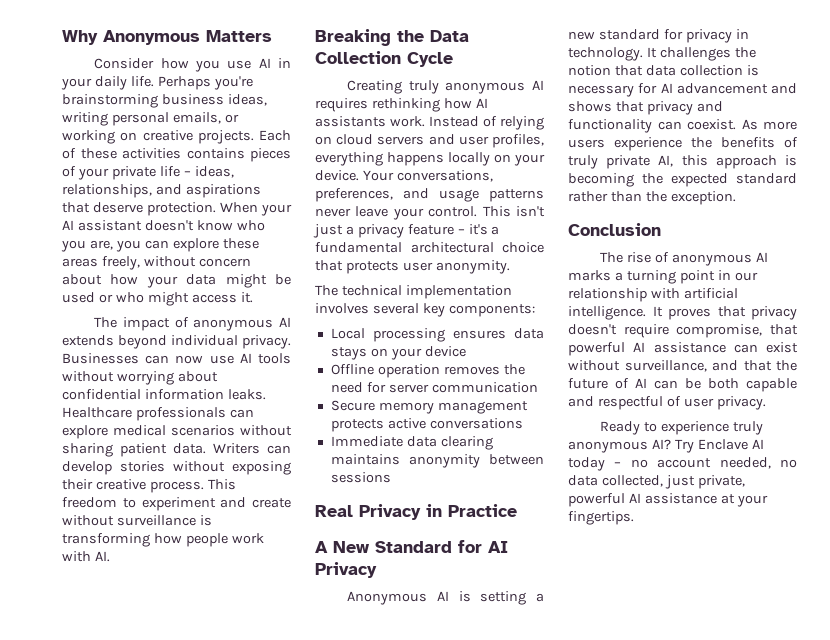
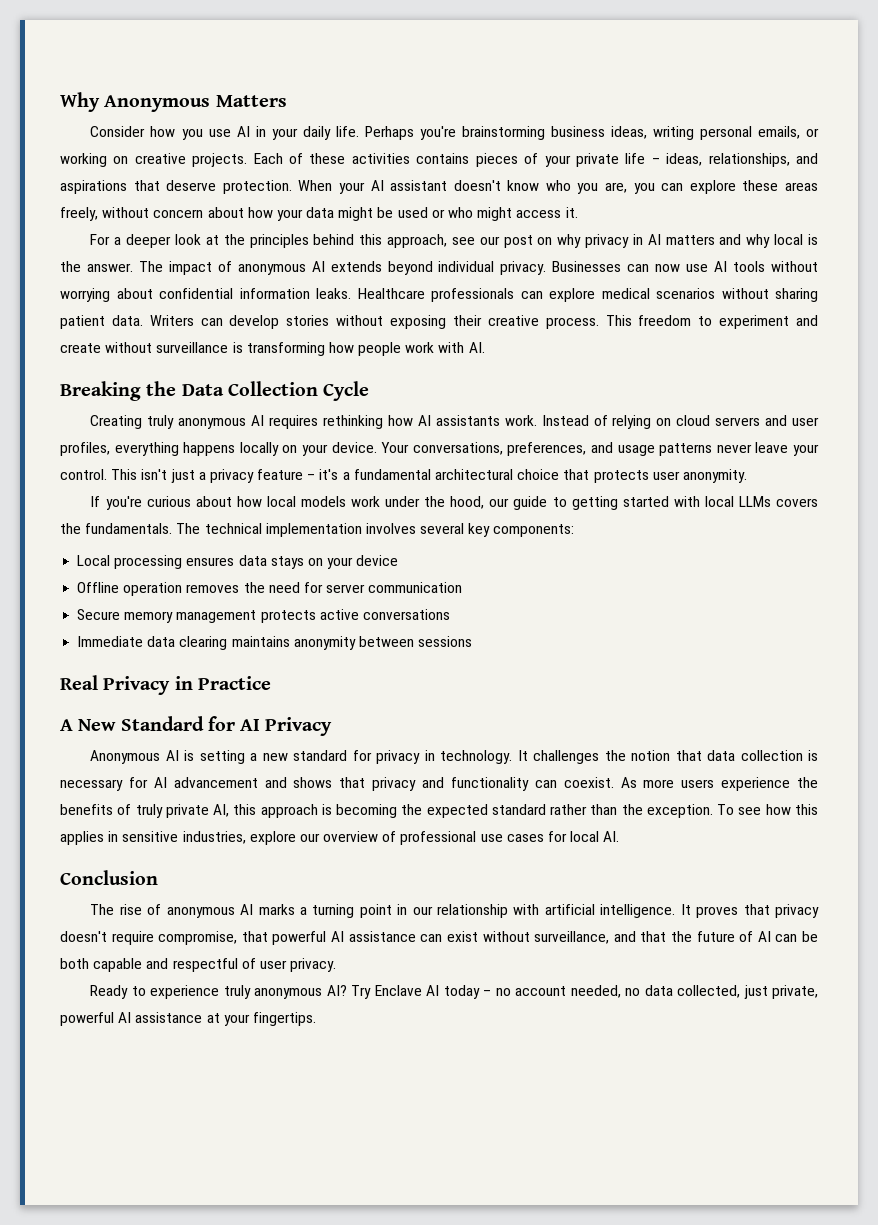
+ For a deeper look at the principles behind this approach, see our post on why privacy in AI matters and why local is the answer.
+ If you're curious about how local models work under the hood, our guide to getting started with local LLMs covers the fundamentals.
+ To see how this applies in sensitive industries, explore our overview of professional use cases for local AI.

